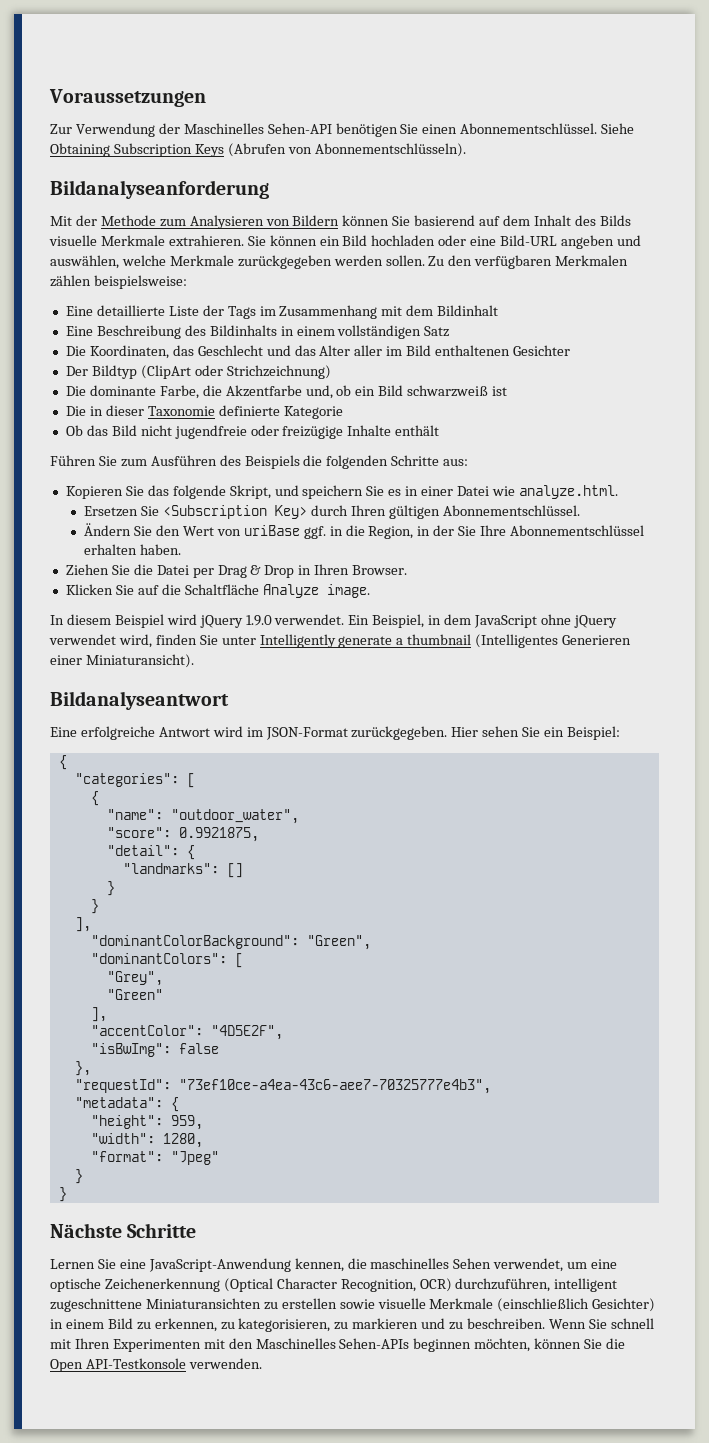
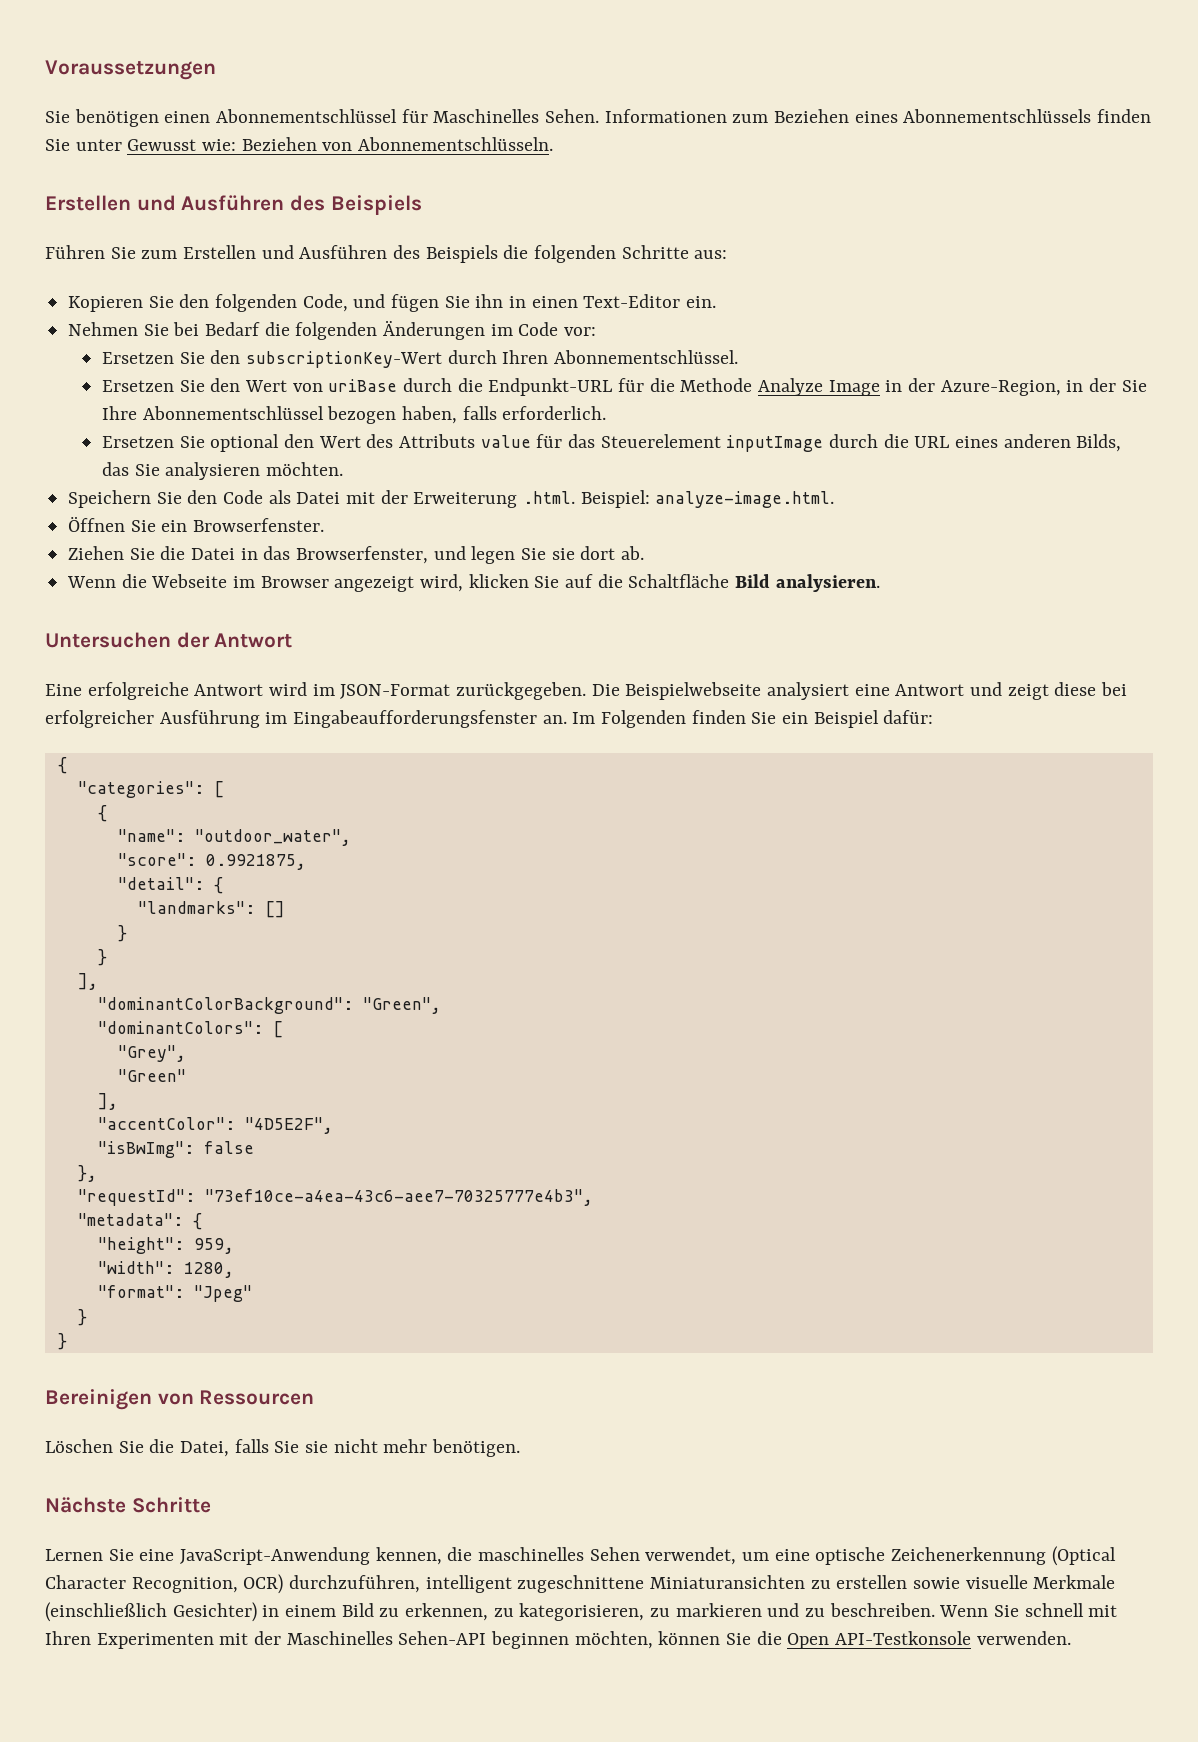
- Zur Verwendung der Maschinelles Sehen-API benötigen Sie einen Abonnementschlüssel. Siehe Obtaining Subscription Keys (Abrufen von Abonnementschlüsseln).
- Bildanalyseanforderung
- Mit der Methode zum Analysieren von Bildern können Sie basierend auf dem Inhalt des Bilds visuelle Merkmale extrahieren. Sie können ein Bild hochladen oder eine Bild-URL angeben und auswählen, welche Merkmale zurückgegeben werden sollen. Zu den verfügbaren Merkmalen zählen beispielsweise:
- Eine detaillierte Liste der Tags im Zusammenhang mit dem Bildinhalt
- Eine Beschreibung des Bildinhalts in einem vollständigen Satz
- Die Koordinaten, das Geschlecht und das Alter aller im Bild enthaltenen Gesichter
- Der Bildtyp (ClipArt oder Strichzeichnung)
- Die dominante Farbe, die Akzentfarbe und, ob ein Bild schwarzweiß ist
- Die in dieser Taxonomie definierte Kategorie
- Ob das Bild nicht jugendfreie oder freizügige Inhalte enthält
+ Sie benötigen einen Abonnementschlüssel für Maschinelles Sehen. Informationen zum Beziehen eines Abonnementschlüssels finden Sie unter Gewusst wie: Beziehen von Abonnementschlüsseln.
+ Erstellen und Ausführen des Beispiels
- Führen Sie zum Ausführen des Beispiels die folgenden Schritte aus:
+ Führen Sie zum Erstellen und Ausführen des Beispiels die folgenden Schritte aus:
- Kopieren Sie das folgende Skript, und speichern Sie es in einer Datei wie analyze.html.
- Ersetzen Sie <Subscription Key> durch Ihren gültigen Abonnementschlüssel.
+ Kopieren Sie den folgenden Code, und fügen Sie ihn in einen Text-Editor ein.
+ Nehmen Sie bei Bedarf die folgenden Änderungen im Code vor:
+ Ersetzen Sie den subscriptionKey-Wert durch Ihren Abonnementschlüssel.
- Ändern Sie den Wert von uriBase ggf. in die Region, in der Sie Ihre Abonnementschlüssel erhalten haben.
- Ziehen Sie die Datei per Drag & Drop in Ihren Browser.
- Klicken Sie auf die Schaltfläche Analyze image.
- In diesem Beispiel wird jQuery 1.9.0 verwendet. Ein Beispiel, in dem JavaScript ohne jQuery verwendet wird, finden Sie unter Intelligently generate a thumbnail (Intelligentes Generieren einer Miniaturansicht).
- Bildanalyseantwort
+ Ersetzen Sie den Wert von uriBase durch die Endpunkt-URL für die Methode Analyze Image in der Azure-Region, in der Sie Ihre Abonnementschlüssel bezogen haben, falls erforderlich.
+ Ersetzen Sie optional den Wert des Attributs value für das Steuerelement inputImage durch die URL eines anderen Bilds, das Sie analysieren möchten.
+ Speichern Sie den Code als Datei mit der Erweiterung .html. Beispiel: analyze-image.html.
+ Öffnen Sie ein Browserfenster.
+ Ziehen Sie die Datei in das Browserfenster, und legen Sie sie dort ab.
+ Wenn die Webseite im Browser angezeigt wird, klicken Sie auf die Schaltfläche Bild analysieren.
+ Untersuchen der Antwort
- Hier sehen Sie ein Beispiel:
+ Die Beispielwebseite analysiert eine Antwort und zeigt diese bei erfolgreicher Ausführung im Eingabeaufforderungsfenster an. Im Folgenden finden Sie ein Beispiel dafür:
+ Bereinigen von Ressourcen
+ Löschen Sie die Datei, falls Sie sie nicht mehr benötigen.
- Wenn Sie schnell mit Ihren Experimenten mit den Maschinelles Sehen-APIs beginnen möchten, können Sie die Open API-Testkonsole verwenden.
+ Wenn Sie schnell mit Ihren Experimenten mit der Maschinelles Sehen-API beginnen möchten, können Sie die Open API-Testkonsole verwenden.

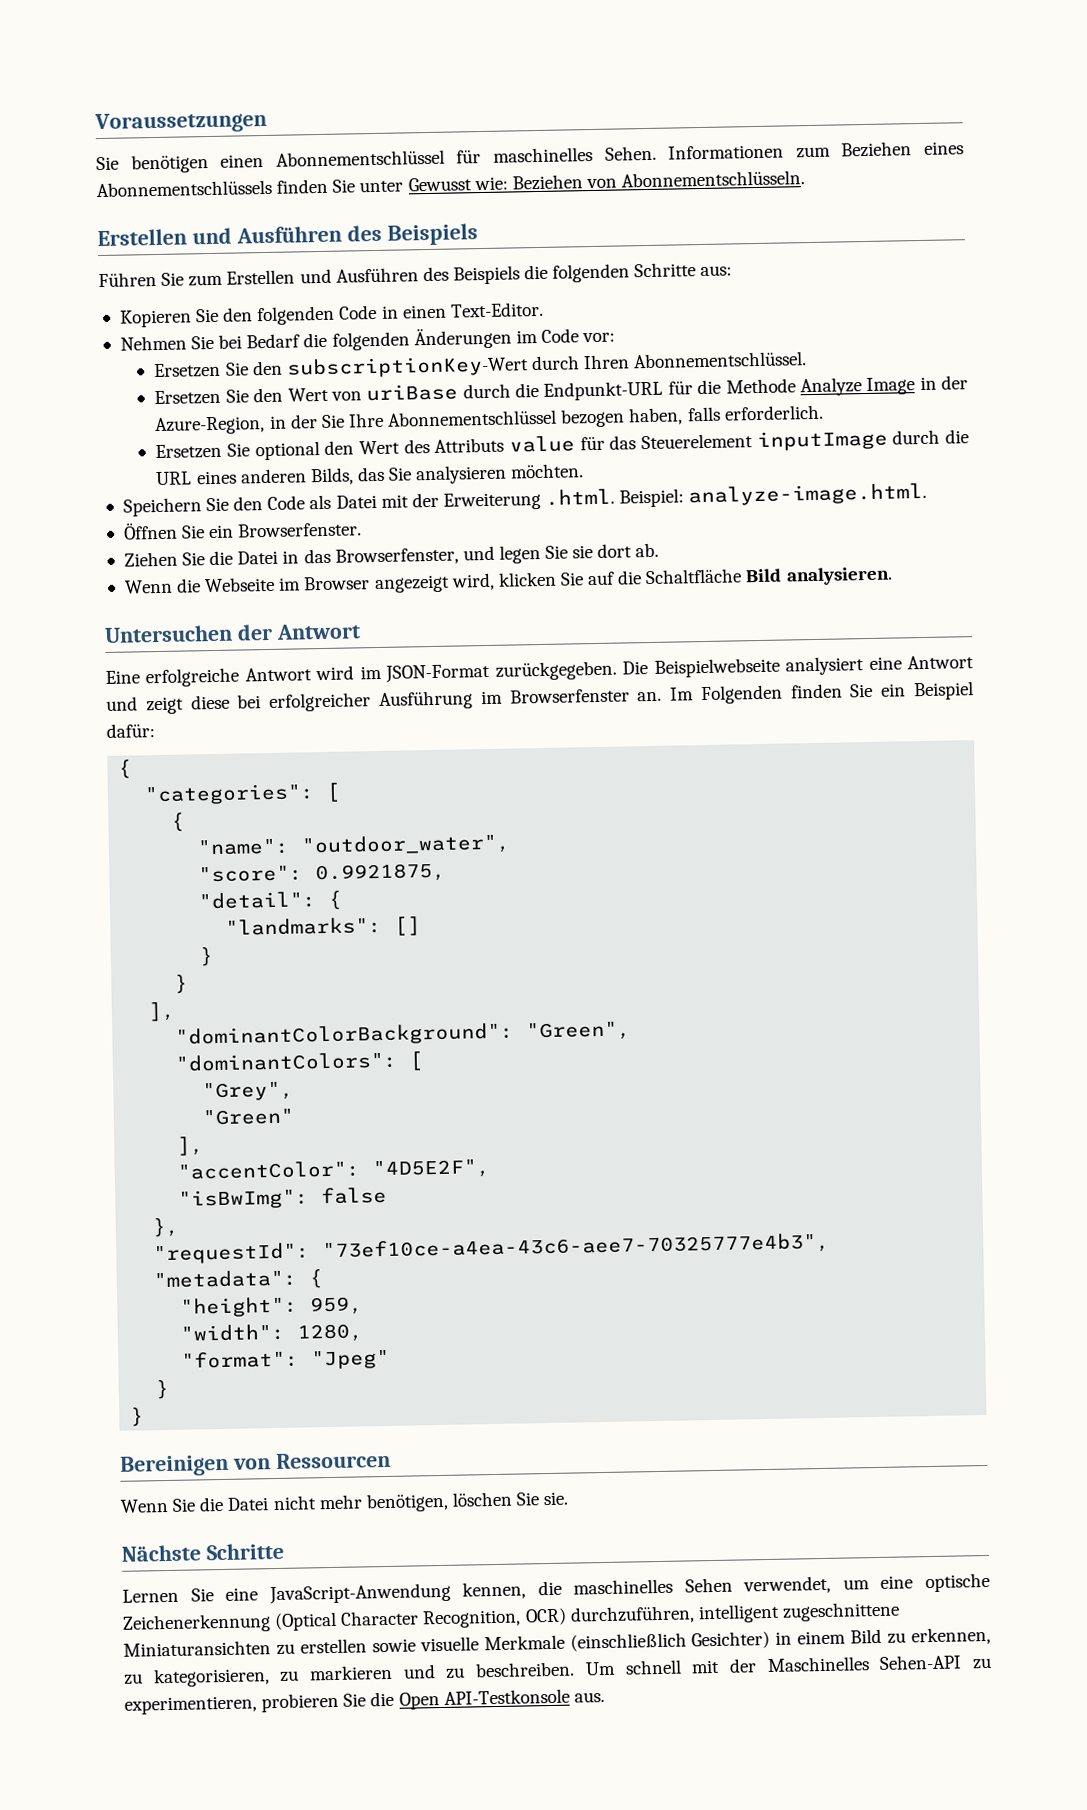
- Sie benötigen einen Abonnementschlüssel für Maschinelles Sehen.
+ Sie benötigen einen Abonnementschlüssel für maschinelles Sehen.
- Kopieren Sie den folgenden Code, und fügen Sie ihn in einen Text-Editor ein.
+ Kopieren Sie den folgenden Code in einen Text-Editor.
- Die Beispielwebseite analysiert eine Antwort und zeigt diese bei erfolgreicher Ausführung im Eingabeaufforderungsfenster an.
+ Die Beispielwebseite analysiert eine Antwort und zeigt diese bei erfolgreicher Ausführung im Browserfenster an.
- Löschen Sie die Datei, falls Sie sie nicht mehr benötigen.
+ Wenn Sie die Datei nicht mehr benötigen, löschen Sie sie.
- Wenn Sie schnell mit Ihren Experimenten mit der Maschinelles Sehen-API beginnen möchten, können Sie die Open API-Testkonsole verwenden.
+ Um schnell mit der Maschinelles Sehen-API zu experimentieren, probieren Sie die Open API-Testkonsole aus.

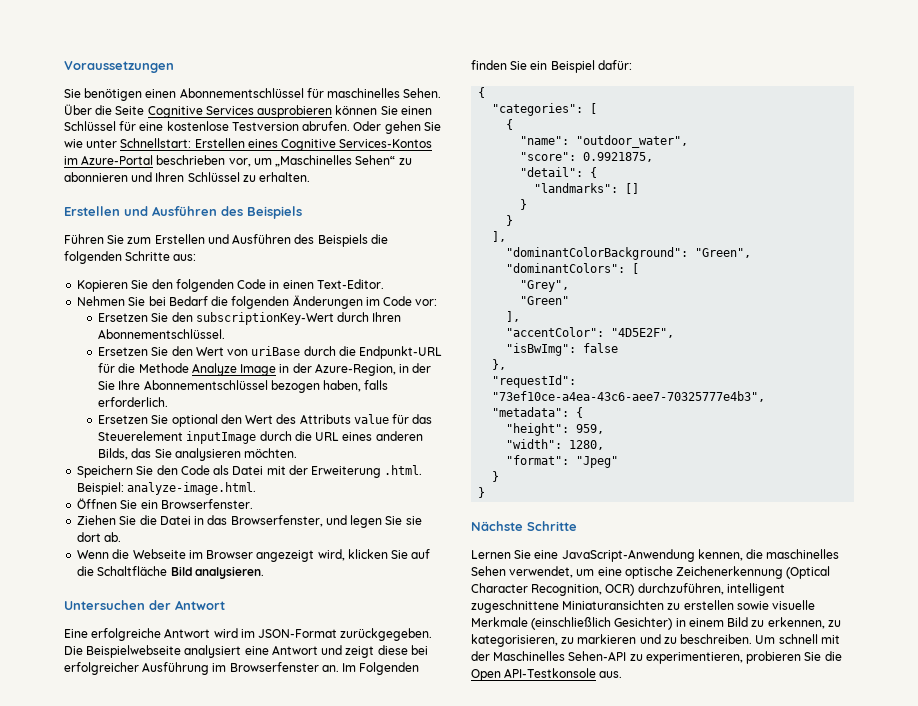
- Informationen zum Beziehen eines Abonnementschlüssels finden Sie unter Gewusst wie: Beziehen von Abonnementschlüsseln.
+ Über die Seite Cognitive Services ausprobieren können Sie einen Schlüssel für eine kostenlose Testversion abrufen. Oder gehen Sie wie unter Schnellstart: Erstellen eines Cognitive Services-Kontos im Azure-Portal beschrieben vor, um „Maschinelles Sehen“ zu abonnieren und Ihren Schlüssel zu erhalten.
- Bereinigen von Ressourcen
- Wenn Sie die Datei nicht mehr benötigen, löschen Sie sie.

